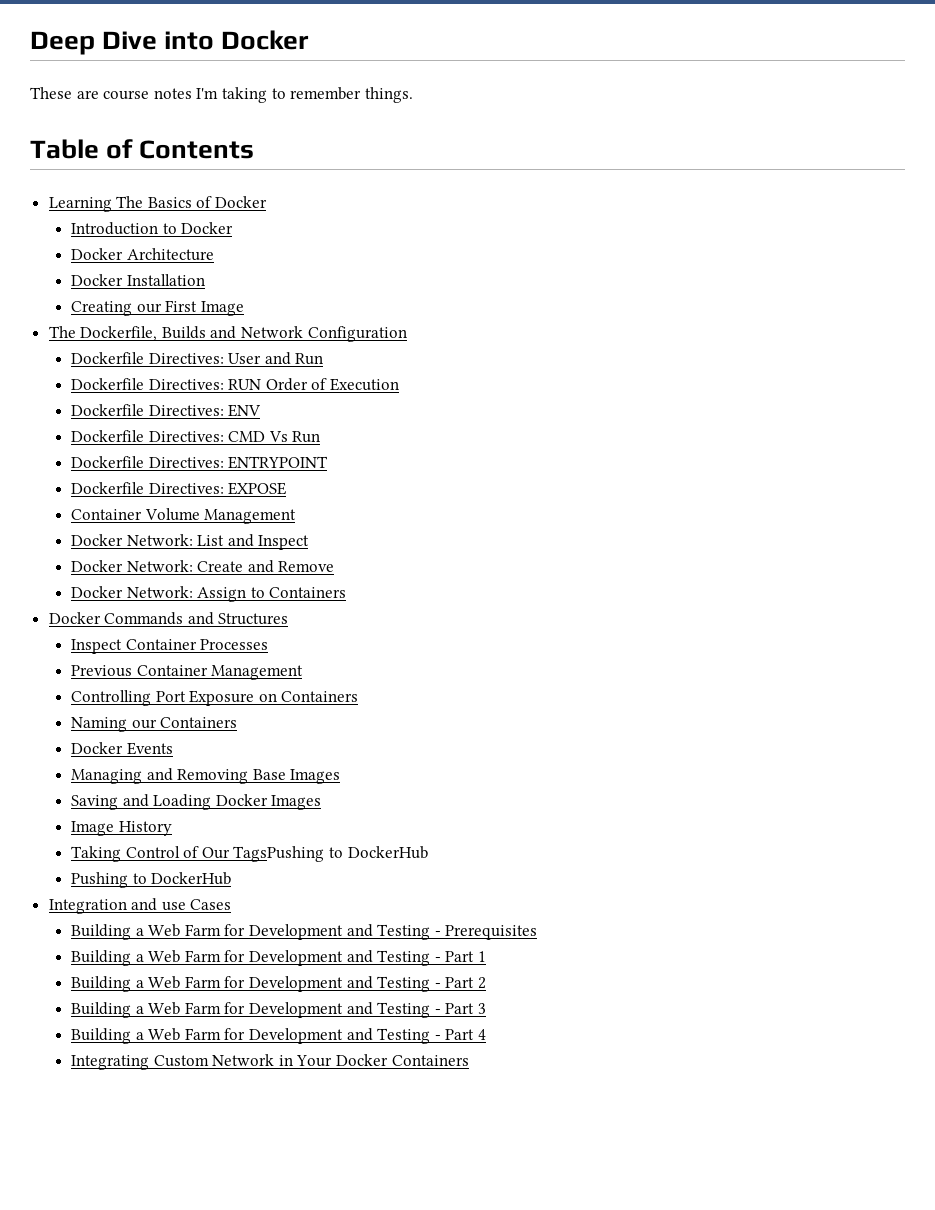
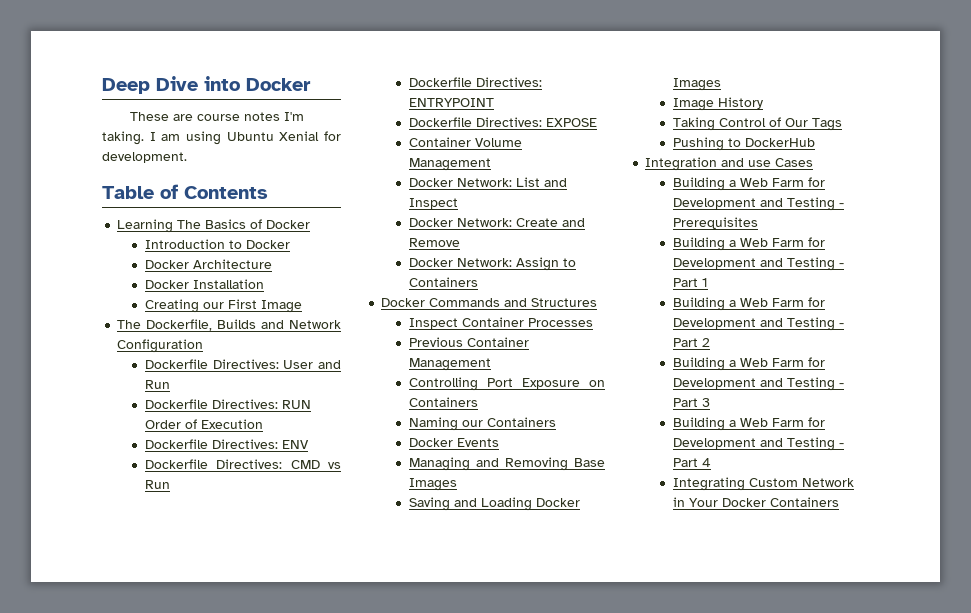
- These are course notes I'm taking to remember things.
+ These are course notes I'm taking. I am using Ubuntu Xenial for development.
- Dockerfile Directives: CMD Vs Run
+ Dockerfile Directives: CMD vs Run
- Taking Control of Our TagsPushing to DockerHub
+ Taking Control of Our Tags

